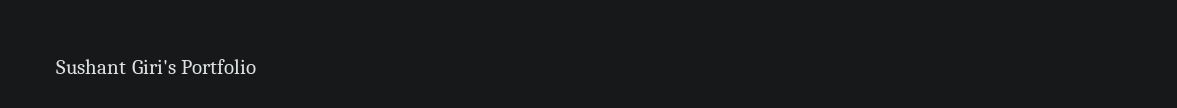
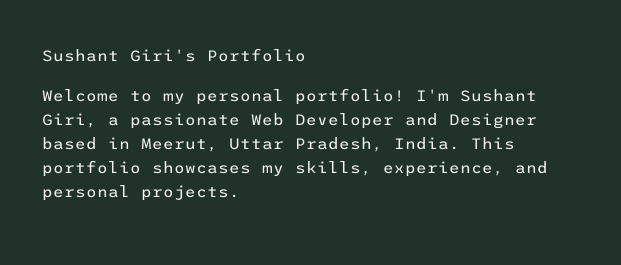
+ Welcome to my personal portfolio! I'm Sushant Giri, a passionate Web Developer and Designer based in Meerut, Uttar Pradesh, India. This portfolio showcases my skills, experience, and personal projects.

